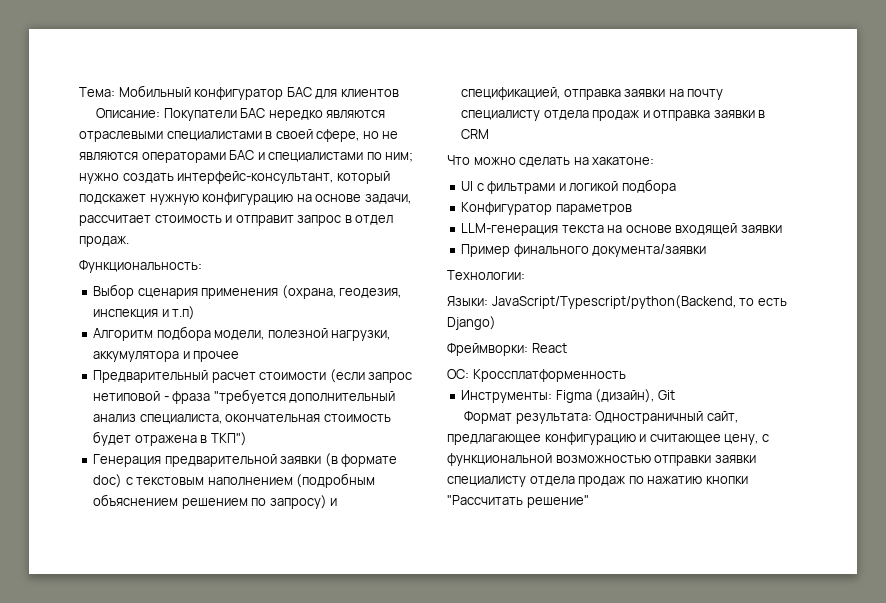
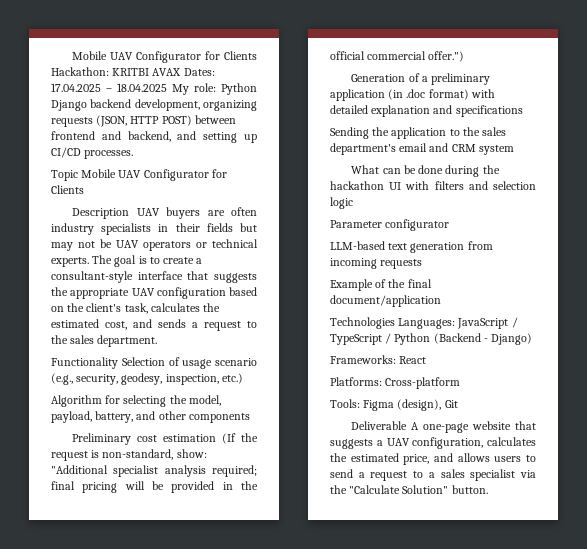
- Тема: Мобильный конфигуратор БАС для клиентов
- Описание: Покупатели БАС нередко являются отраслевыми специалистами в своей сфере, но не являются операторами БАС и специалистами по ним; нужно создать интерфейс-консультант, который подскажет нужную конфигурацию на основе задачи, рассчитает стоимость и отправит запрос в отдел продаж.
- Функциональность:
- Выбор сценария применения (охрана, геодезия, инспекция и т.п)
- Алгоритм подбора модели, полезной нагрузки, аккумулятора и прочее
- Предварительный расчет стоимости (если запрос нетиповой - фраза "требуется дополнительный анализ специалиста, окончательная стоимость будет отражена в ТКП")
- Генерация предварительной заявки (в формате doc) с текстовым наполнением (подробным объяснением решением по запросу) и спецификацией, отправка заявки на почту специалисту отдела продаж и отправка заявки в CRM
- Что можно сделать на хакатоне:
- UI с фильтрами и логикой подбора
- Конфигуратор параметров
- LLM-генерация текста на основе входящей заявки
- Пример финального документа/заявки
- Технологии:
- Языки: JavaScript/Typescript/python(Backend, то есть Django)
+ Mobile UAV Configurator for Clients Hackathon: KRITBI AVAX Dates: 17.04.2025 – 18.04.2025 My role: Python Django backend development, organizing requests (JSON, HTTP POST) between frontend and backend, and setting up CI/CD processes.
+ Topic Mobile UAV Configurator for Clients
+ Description UAV buyers are often industry specialists in their fields but may not be UAV operators or technical experts. The goal is to create a consultant-style interface that suggests the appropriate UAV configuration based on the client's task, calculates the estimated cost, and sends a request to the sales department.
+ Functionality Selection of usage scenario (e.g., security, geodesy, inspection, etc.)
+ Algorithm for selecting the model, payload, battery, and other components
+ Preliminary cost estimation (If the request is non-standard, show: "Additional specialist analysis required; final pricing will be provided in the official commercial offer.")
+ Generation of a preliminary application (in .doc format) with detailed explanation and specifications
+ Sending the application to the sales department's email and CRM system
+ What can be done during the hackathon UI with filters and selection logic
+ Parameter configurator
+ LLM-based text generation from incoming requests
+ Example of the final document/application
+ Technologies Languages: JavaScript / TypeScript / Python (Backend - Django)
- Фреймворки: React
+ Frameworks: React
- ОС: Кроссплатформенность
- Инструменты: Figma (дизайн), Git
- Формат результата: Одностраничный сайт, предлагающее конфигурацию и считающее цену, с функциональной возможностью отправки заявки специалисту отдела продаж по нажатию кнопки "Рассчитать решение"
+ Platforms: Cross-platform
+ Tools: Figma (design), Git
+ Deliverable A one-page website that suggests a UAV configuration, calculates the estimated price, and allows users to send a request to a sales specialist via the "Calculate Solution" button.

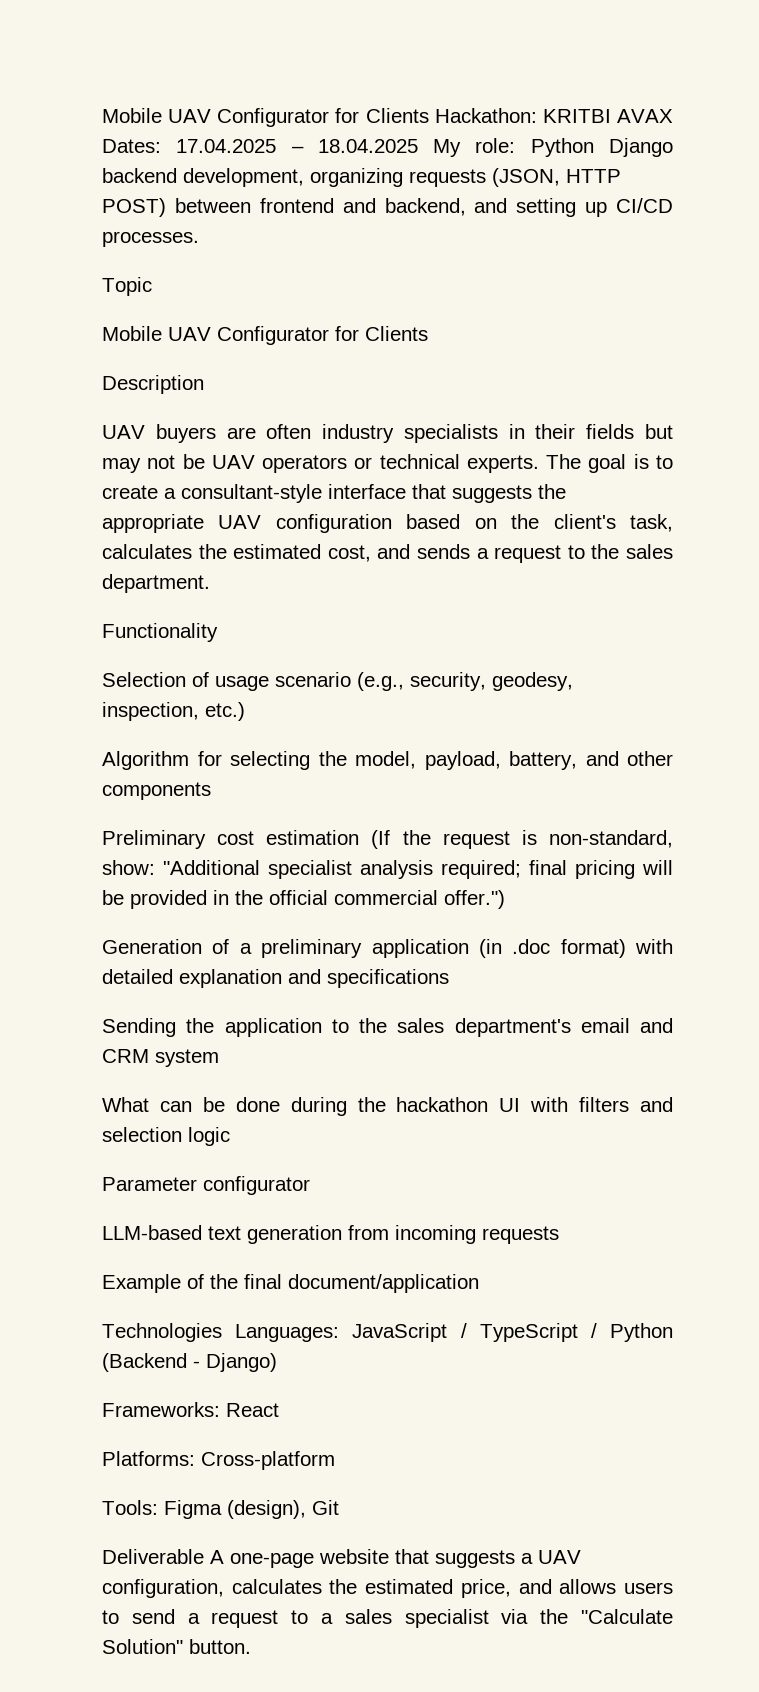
- Topic Mobile UAV Configurator for Clients
+ Topic
+ Mobile UAV Configurator for Clients
- Description UAV buyers are often industry specialists in their fields but may not be UAV operators or technical experts.
+ Description
+ UAV buyers are often industry specialists in their fields but may not be UAV operators or technical experts.
- Functionality Selection of usage scenario (e.g., security, geodesy, inspection, etc.)
+ Functionality
+ Selection of usage scenario (e.g., security, geodesy, inspection, etc.)

